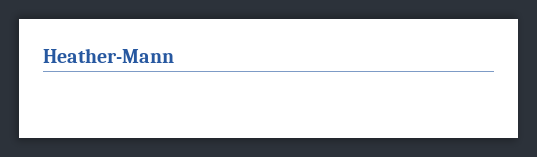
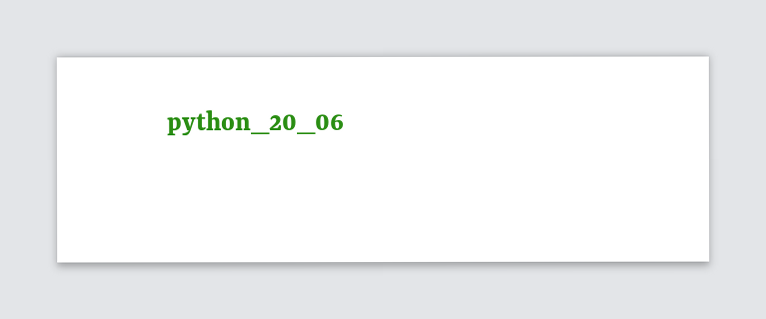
- Heather-Mann
+ python_20_06

